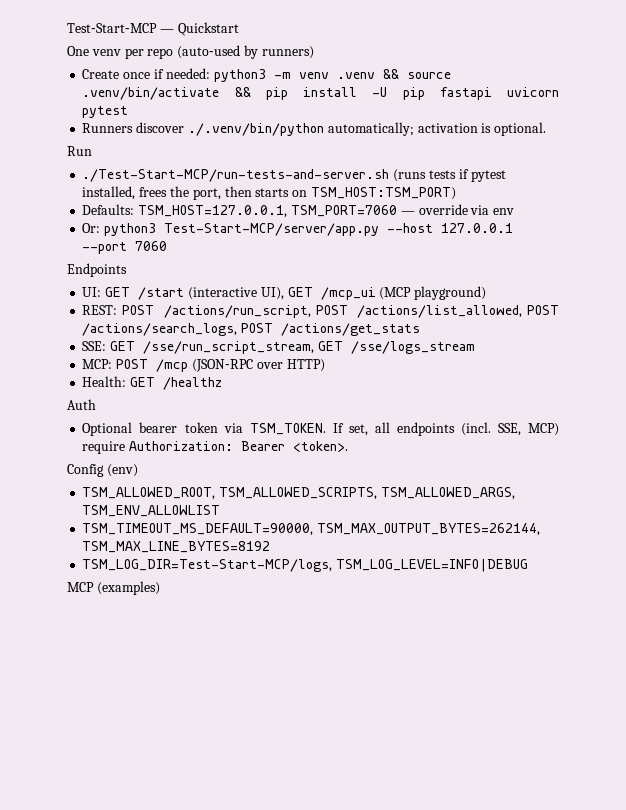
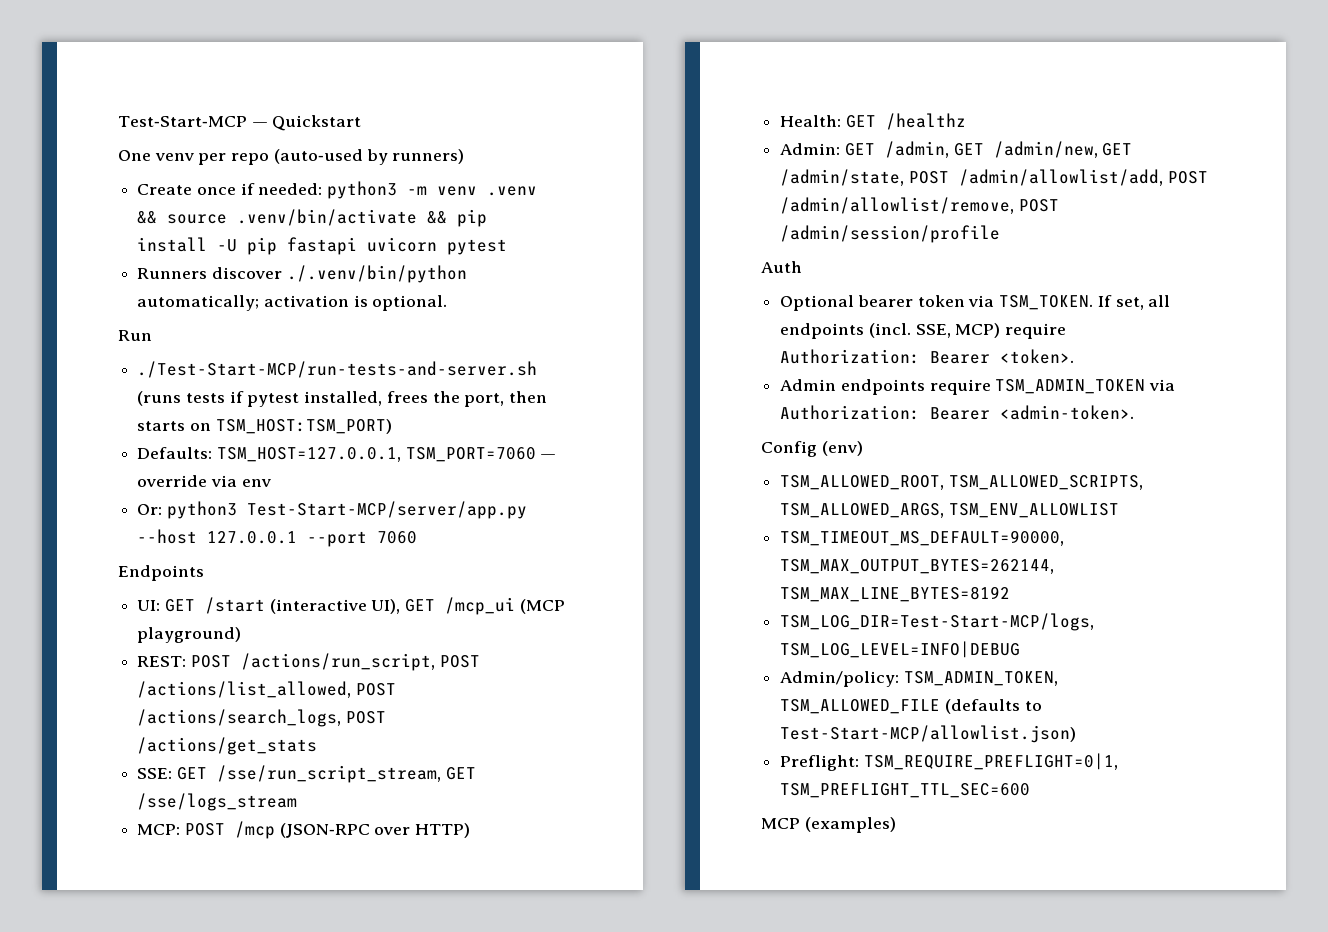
+ Admin: GET /admin, GET /admin/new, GET /admin/state, POST /admin/allowlist/add, POST /admin/allowlist/remove, POST /admin/session/profile
+ Admin endpoints require TSM_ADMIN_TOKEN via Authorization: Bearer <admin-token>.
+ Admin/policy: TSM_ADMIN_TOKEN, TSM_ALLOWED_FILE (defaults to Test-Start-MCP/allowlist.json)
+ Preflight: TSM_REQUIRE_PREFLIGHT=0|1, TSM_PREFLIGHT_TTL_SEC=600

